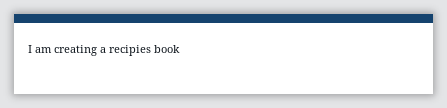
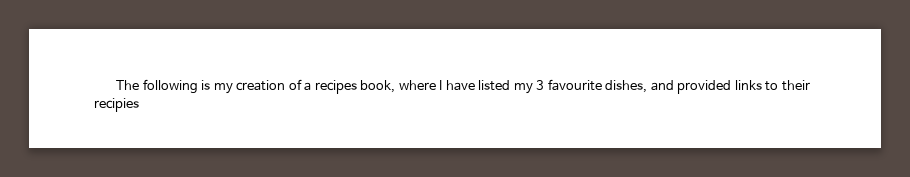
- I am creating a recipies book
+ The following is my creation of a recipes book, where I have listed my 3 favourite dishes, and provided links to their recipies

